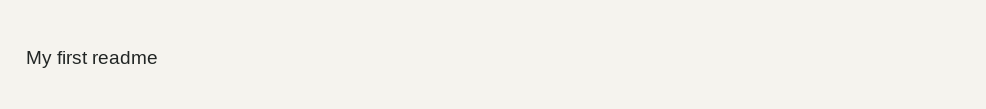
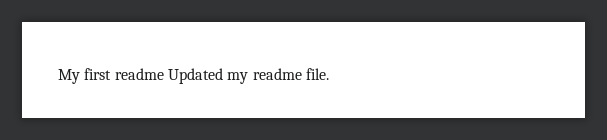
- My first readme
+ My first readme Updated my readme file.

